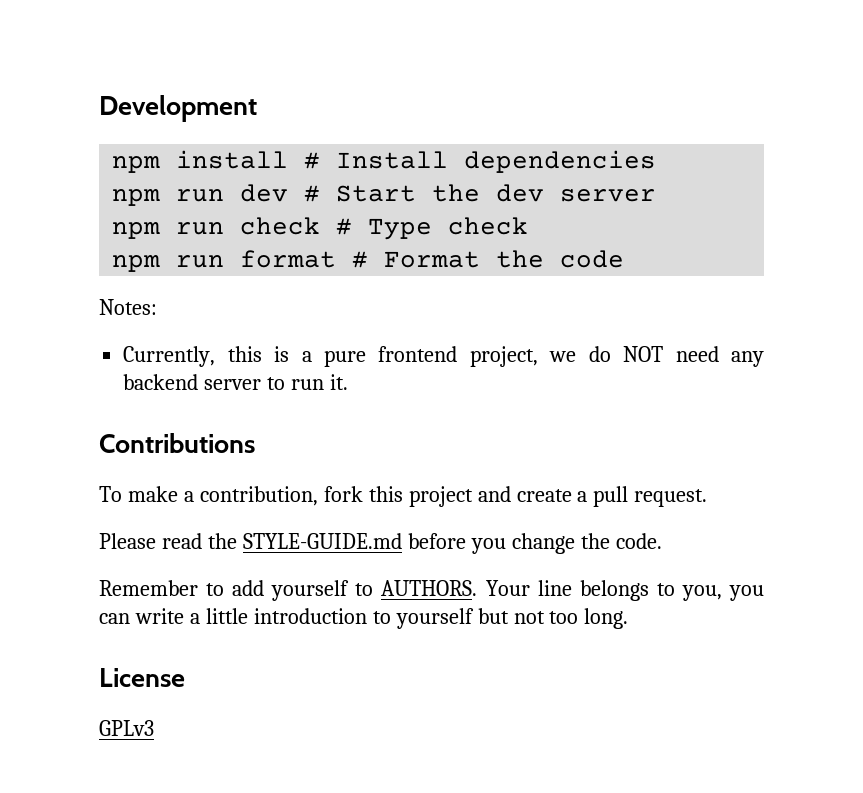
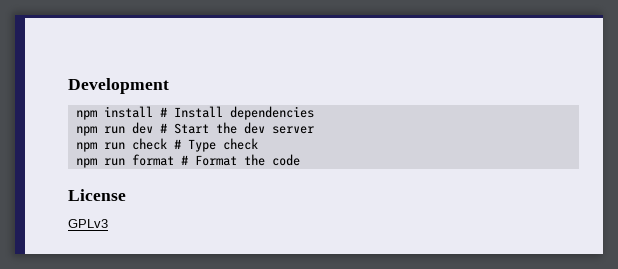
- Notes:
- Currently, this is a pure frontend project, we do NOT need any backend server to run it.
- Contributions
- To make a contribution, fork this project and create a pull request.
- Please read the STYLE-GUIDE.md before you change the code.
- Remember to add yourself to AUTHORS. Your line belongs to you, you can write a little introduction to yourself but not too long.

